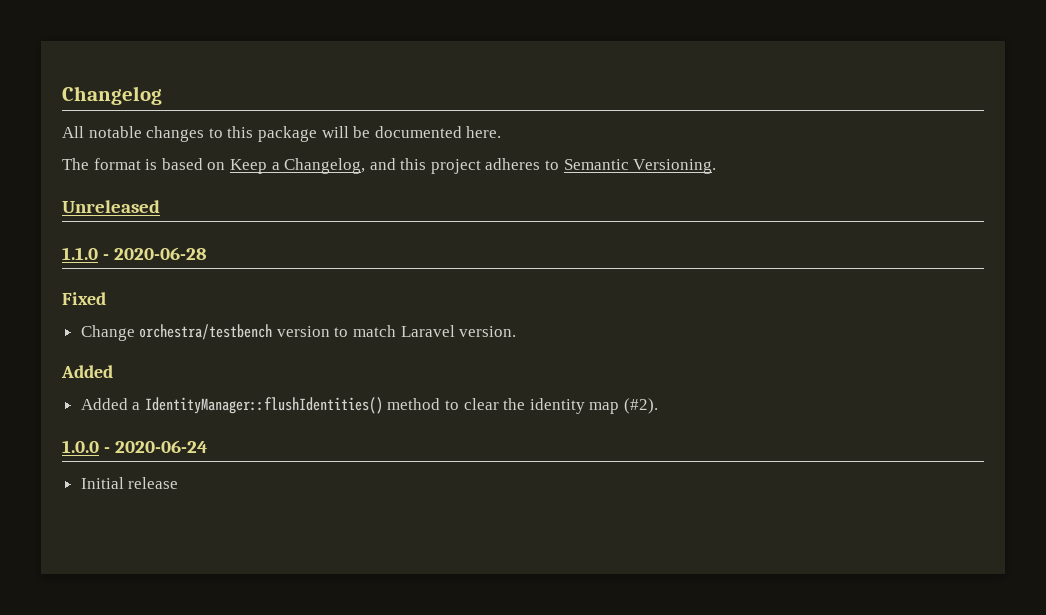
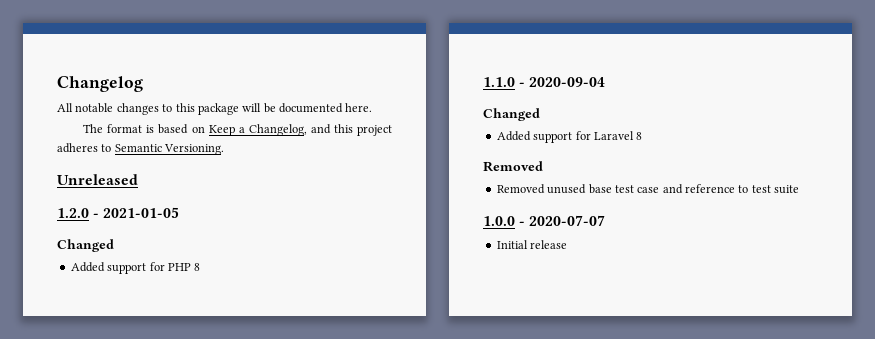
- 1.1.0 - 2020-06-28
- Fixed
- Change orchestra/testbench version to match Laravel version.
- Added
- Added a IdentityManager::flushIdentities() method to clear the identity map (#2).
+ 1.2.0 - 2021-01-05
+ Changed
+ Added support for PHP 8
+ 1.1.0 - 2020-09-04
+ Changed
+ Added support for Laravel 8
+ Removed
+ Removed unused base test case and reference to test suite
- 1.0.0 - 2020-06-24
+ 1.0.0 - 2020-07-07

